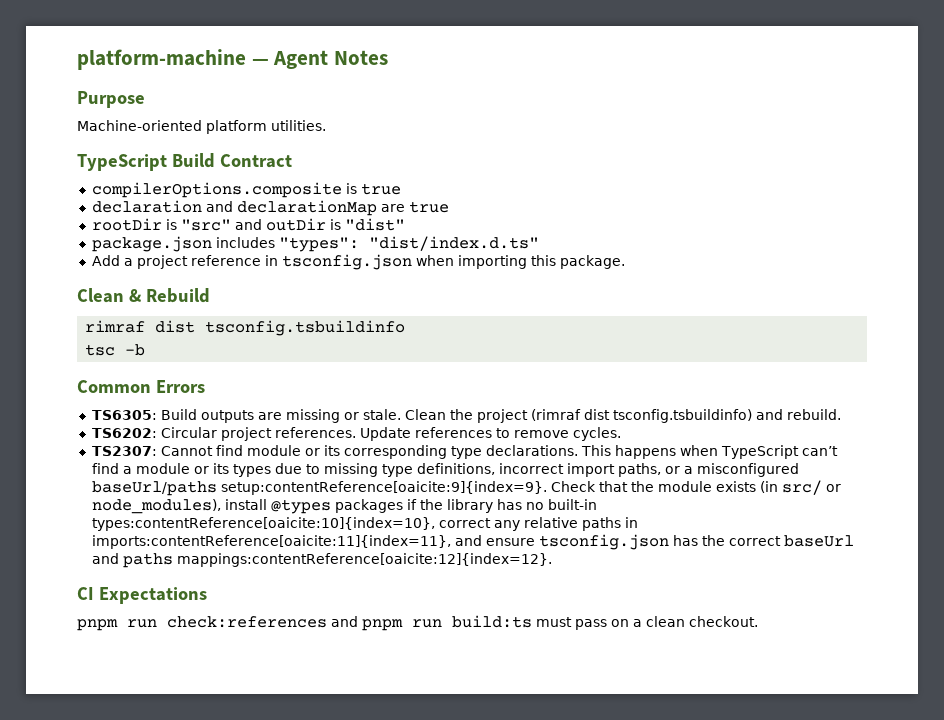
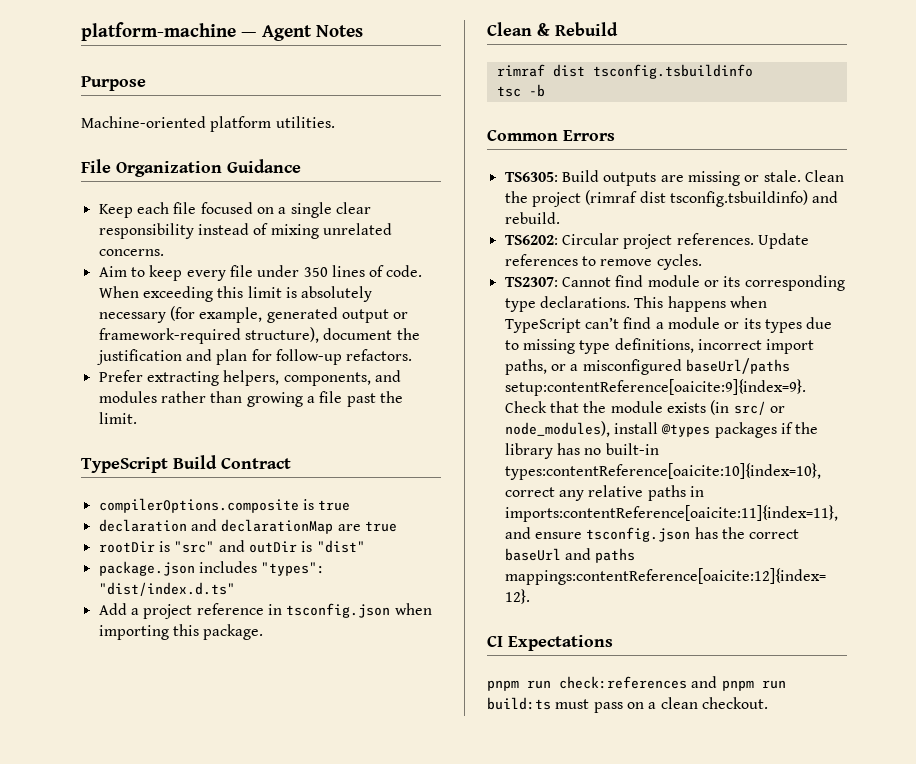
+ File Organization Guidance
+ Keep each file focused on a single clear responsibility instead of mixing unrelated concerns.
+ Aim to keep every file under 350 lines of code. When exceeding this limit is absolutely necessary (for example, generated output or framework-required structure), document the justification and plan for follow-up refactors.
+ Prefer extracting helpers, components, and modules rather than growing a file past the limit.

